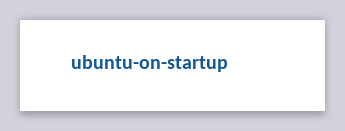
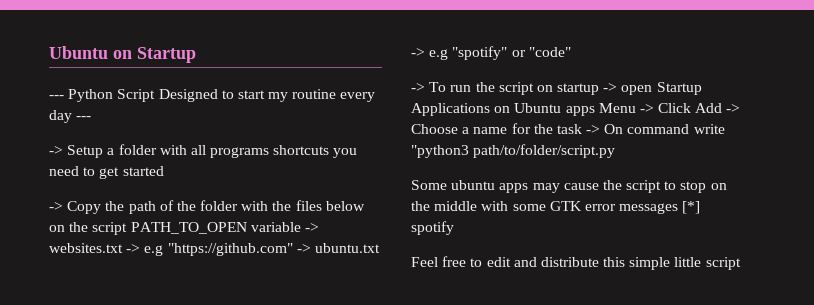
- ubuntu-on-startup
+ Ubuntu on Startup
+ --- Python Script Designed to start my routine every day ---
+ -> Setup a folder with all programs shortcuts you need to get started
+ -> Copy the path of the folder with the files below on the script PATH_TO_OPEN variable -> websites.txt -> e.g "https://github.com" -> ubuntu.txt -> e.g "spotify" or "code"
+ -> To run the script on startup -> open Startup Applications on Ubuntu apps Menu -> Click Add -> Choose a name for the task -> On command write "python3 path/to/folder/script.py
+ Some ubuntu apps may cause the script to stop on the middle with some GTK error messages [*] spotify
+ Feel free to edit and distribute this simple little script

